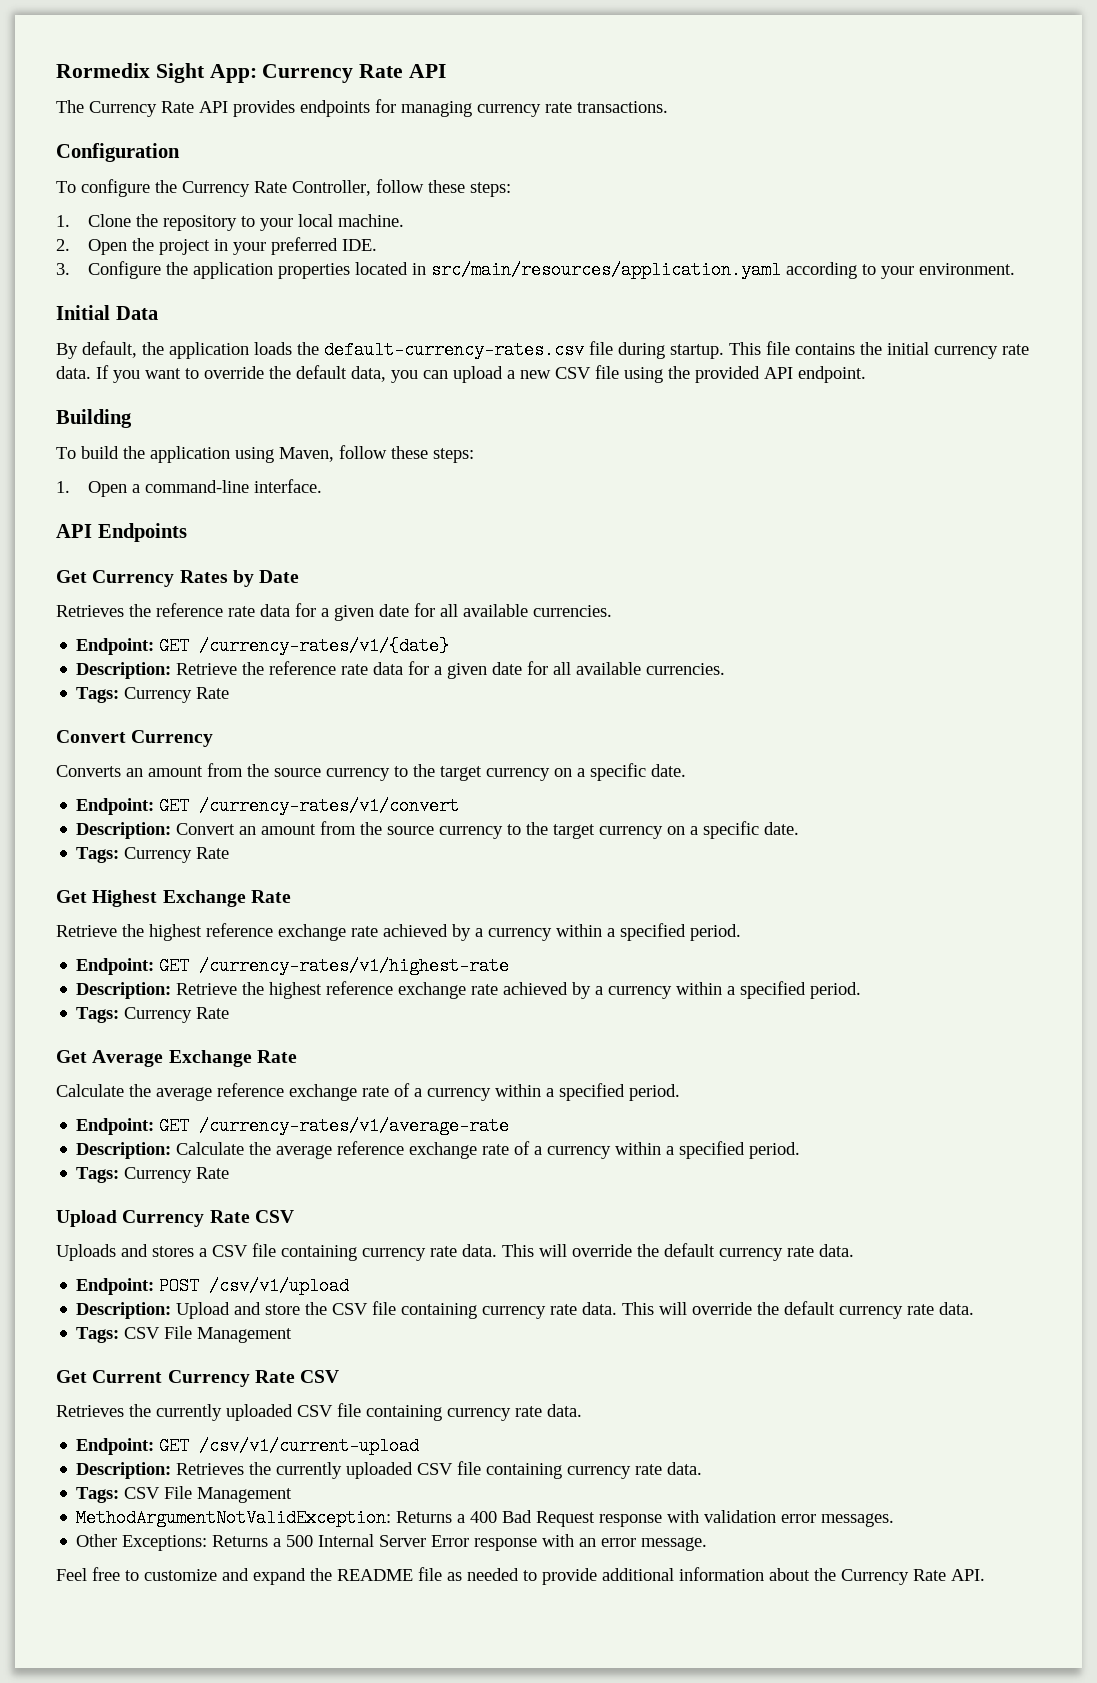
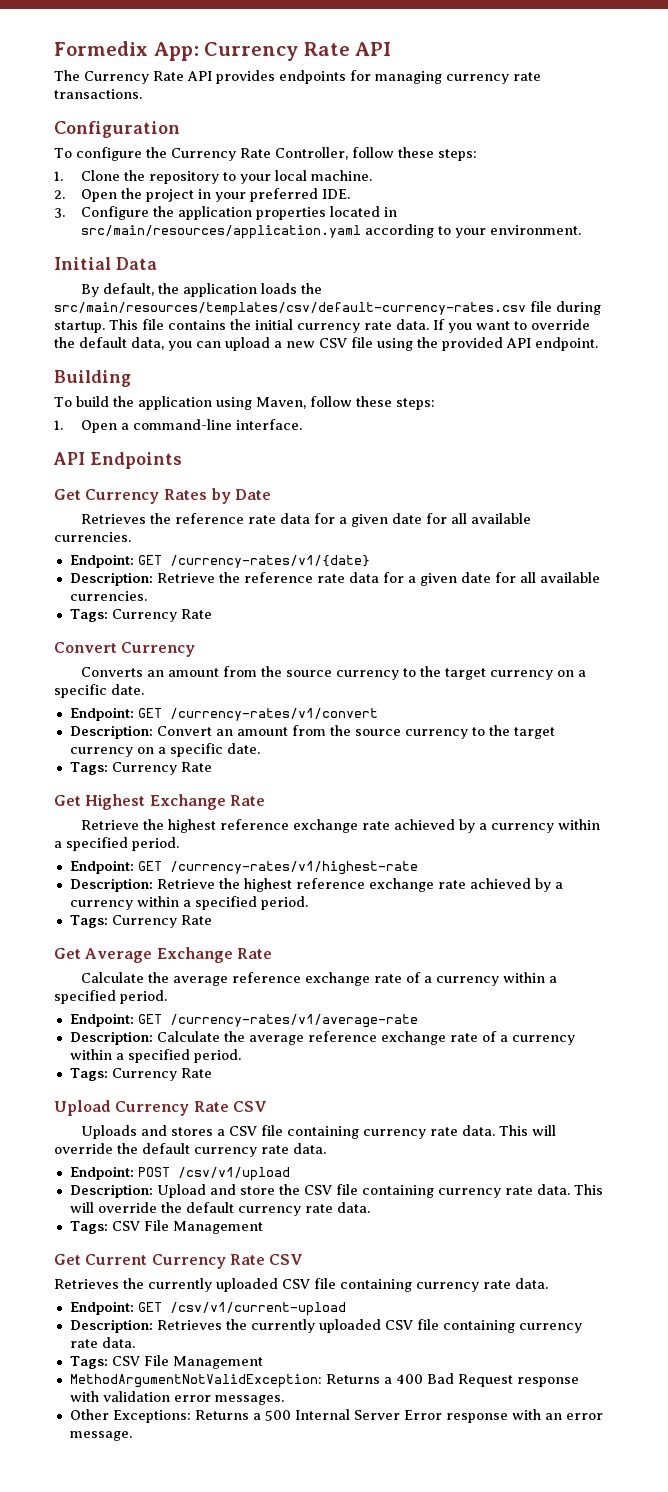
- Rormedix Sight App: Currency Rate API
+ Formedix App: Currency Rate API
- By default, the application loads the default-currency-rates.csv file during startup.
+ By default, the application loads the src/main/resources/templates/csv/default-currency-rates.csv file during startup.
- Feel free to customize and expand the README file as needed to provide additional information about the Currency Rate API.

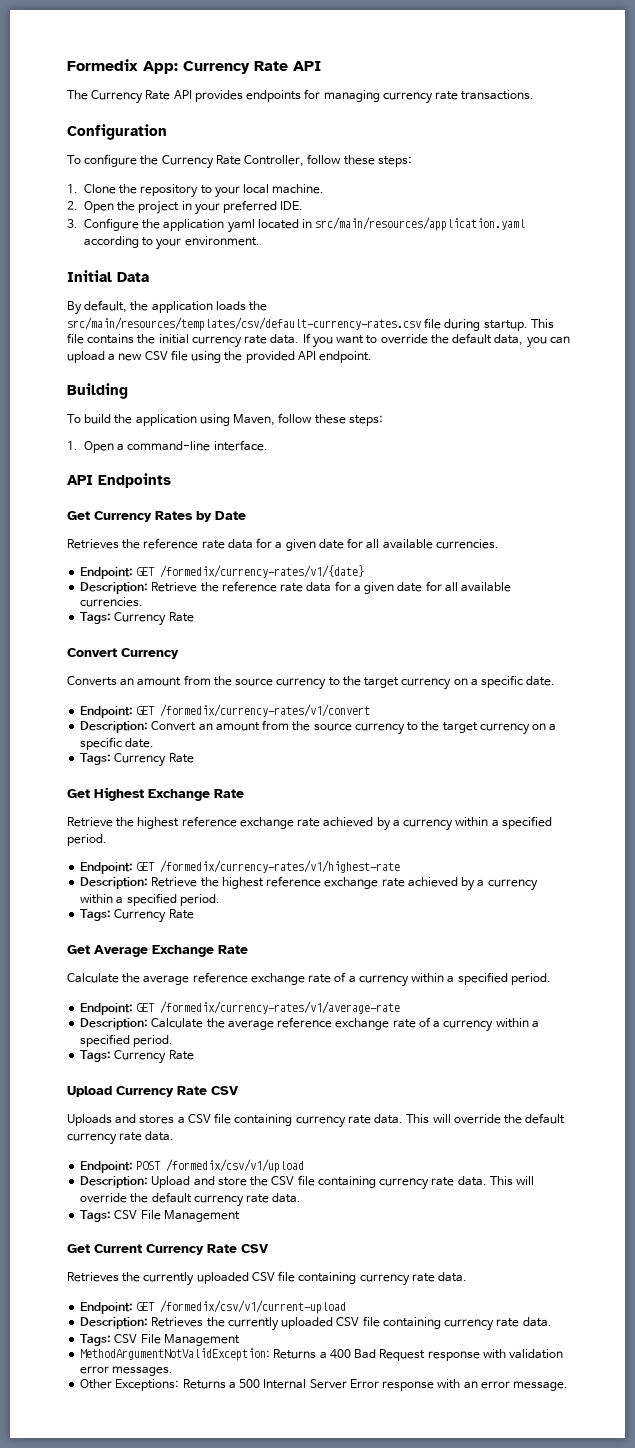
- 3. Configure the application properties located in src/main/resources/application.yaml according to your environment.
+ 3. Configure the application yaml located in src/main/resources/application.yaml according to your environment.
- Endpoint: GET /currency-rates/v1/{date}
+ Endpoint: GET /formedix/currency-rates/v1/{date}
- Endpoint: GET /currency-rates/v1/convert
+ Endpoint: GET /formedix/currency-rates/v1/convert
- Endpoint: GET /currency-rates/v1/highest-rate
+ Endpoint: GET /formedix/currency-rates/v1/highest-rate
- Endpoint: GET /currency-rates/v1/average-rate
+ Endpoint: GET /formedix/currency-rates/v1/average-rate
- Endpoint: POST /csv/v1/upload
+ Endpoint: POST /formedix/csv/v1/upload
- Endpoint: GET /csv/v1/current-upload
+ Endpoint: GET /formedix/csv/v1/current-upload

